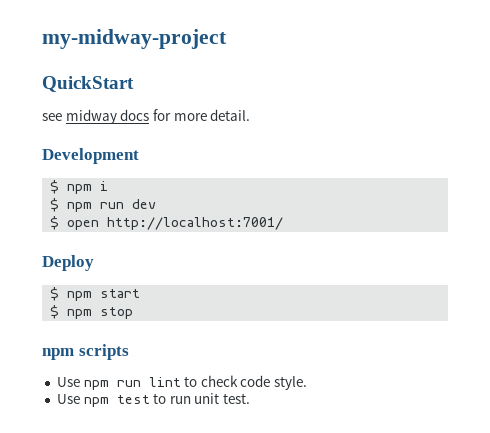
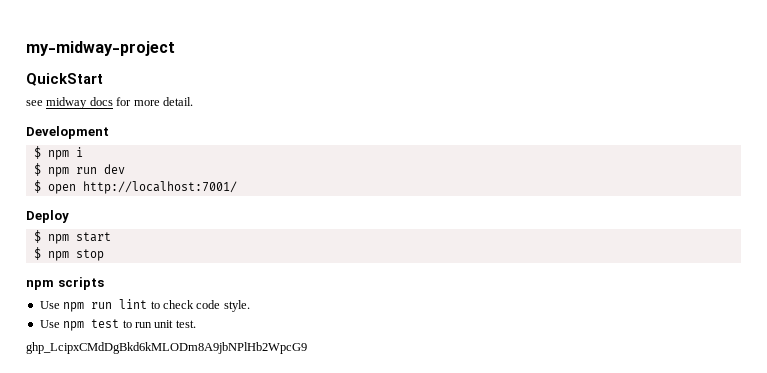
+ 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

